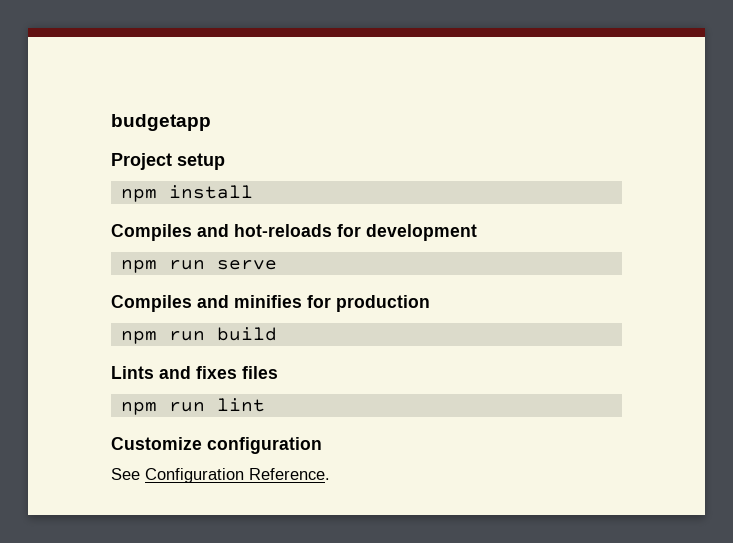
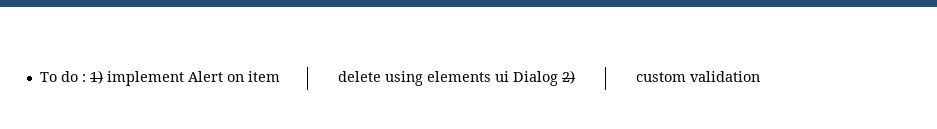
- budgetapp
- Project setup
- npm install
- Compiles and hot-reloads for development
- npm run serve
- Compiles and minifies for production
- npm run build
- Lints and fixes files
- npm run lint
- Customize configuration
- See Configuration Reference.
+ To do : 1) implement Alert on item delete using elements ui Dialog 2) custom validation

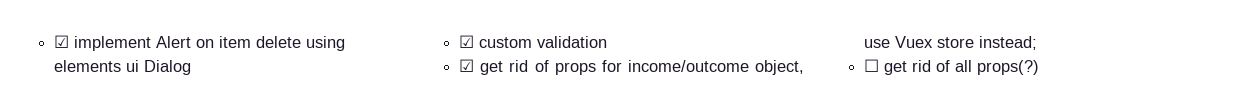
- To do : 1) implement Alert on item delete using elements ui Dialog 2) custom validation
+ ☑ implement Alert on item delete using elements ui Dialog
+ ☑ custom validation
+ ☑ get rid of props for income/outcome object, use Vuex store instead;
+ ☐ get rid of all props(?)

